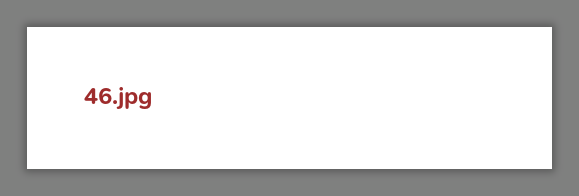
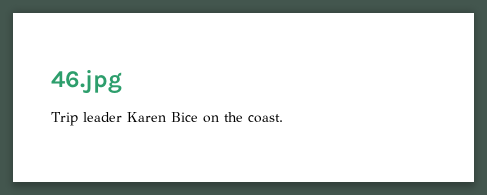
+ Trip leader Karen Bice on the coast.

